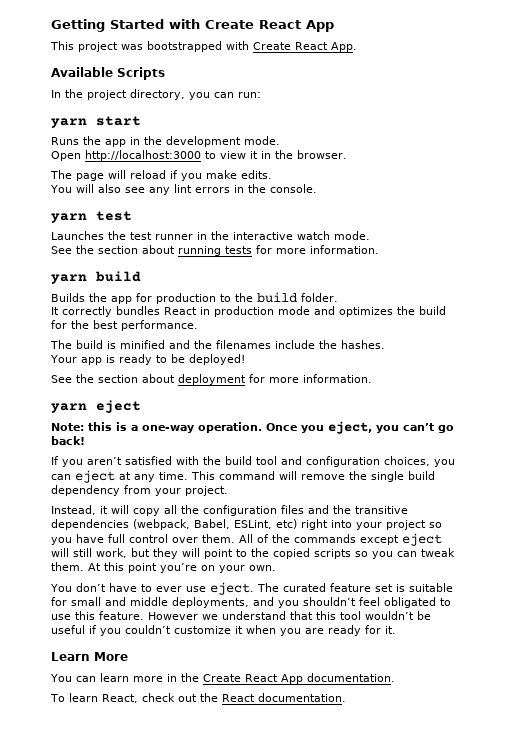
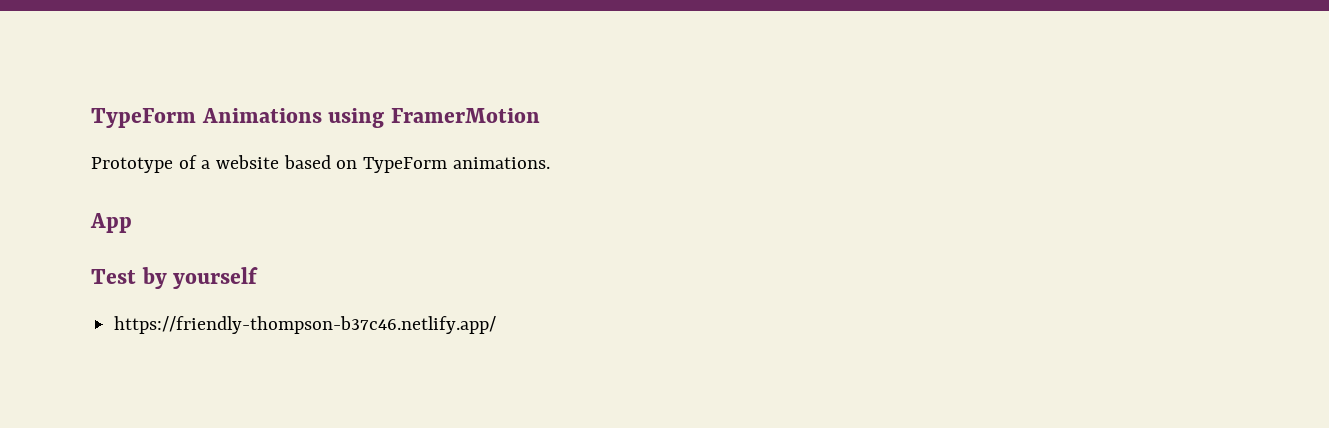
- Getting Started with Create React App
- This project was bootstrapped with Create React App.
- Available Scripts
- In the project directory, you can run:
- yarn start
- Runs the app in the development mode.
- Open http://localhost:3000 to view it in the browser.
- The page will reload if you make edits.
- You will also see any lint errors in the console.
- yarn test
- Launches the test runner in the interactive watch mode.
- See the section about running tests for more information.
- yarn build
- Builds the app for production to the build folder.
- It correctly bundles React in production mode and optimizes the build for the best performance.
- The build is minified and the filenames include the hashes.
- Your app is ready to be deployed!
- See the section about deployment for more information.
- yarn eject
- Note: this is a one-way operation. Once you eject, you can’t go back!
- If you aren’t satisfied with the build tool and configuration choices, you can eject at any time. This command will remove the single build dependency from your project.
- Instead, it will copy all the configuration files and the transitive dependencies (webpack, Babel, ESLint, etc) right into your project so you have full control over them. All of the commands except eject will still work, but they will point to the copied scripts so you can tweak them. At this point you’re on your own.
- You don’t have to ever use eject. The curated feature set is suitable for small and middle deployments, and you shouldn’t feel obligated to use this feature. However we understand that this tool wouldn’t be useful if you couldn’t customize it when you are ready for it.
- Learn More
- You can learn more in the Create React App documentation.
- To learn React, check out the React documentation.
+ TypeForm Animations using FramerMotion
+ Prototype of a website based on TypeForm animations.
+ App
+ Test by yourself
+ https://friendly-thompson-b37c46.netlify.app/

